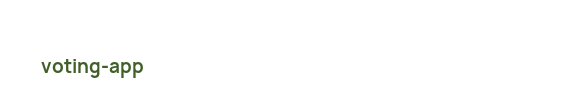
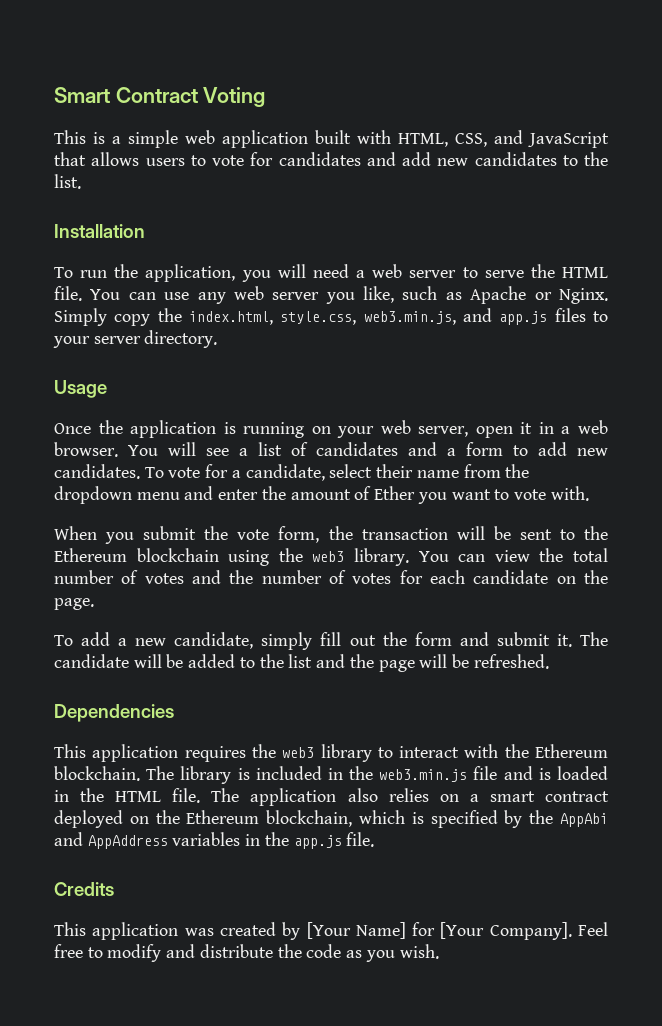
- voting-app
+ Smart Contract Voting
+ This is a simple web application built with HTML, CSS, and JavaScript that allows users to vote for candidates and add new candidates to the list.
+ Installation
+ To run the application, you will need a web server to serve the HTML file. You can use any web server you like, such as Apache or Nginx. Simply copy the index.html, style.css, web3.min.js, and app.js files to your server directory.
+ Usage
+ Once the application is running on your web server, open it in a web browser. You will see a list of candidates and a form to add new candidates. To vote for a candidate, select their name from the dropdown menu and enter the amount of Ether you want to vote with.
+ When you submit the vote form, the transaction will be sent to the Ethereum blockchain using the web3 library. You can view the total number of votes and the number of votes for each candidate on the page.
+ To add a new candidate, simply fill out the form and submit it. The candidate will be added to the list and the page will be refreshed.
+ Dependencies
+ This application requires the web3 library to interact with the Ethereum blockchain. The library is included in the web3.min.js file and is loaded in the HTML file. The application also relies on a smart contract deployed on the Ethereum blockchain, which is specified by the AppAbi and AppAddress variables in the app.js file.
+ Credits
+ This application was created by [Your Name] for [Your Company]. Feel free to modify and distribute the code as you wish.

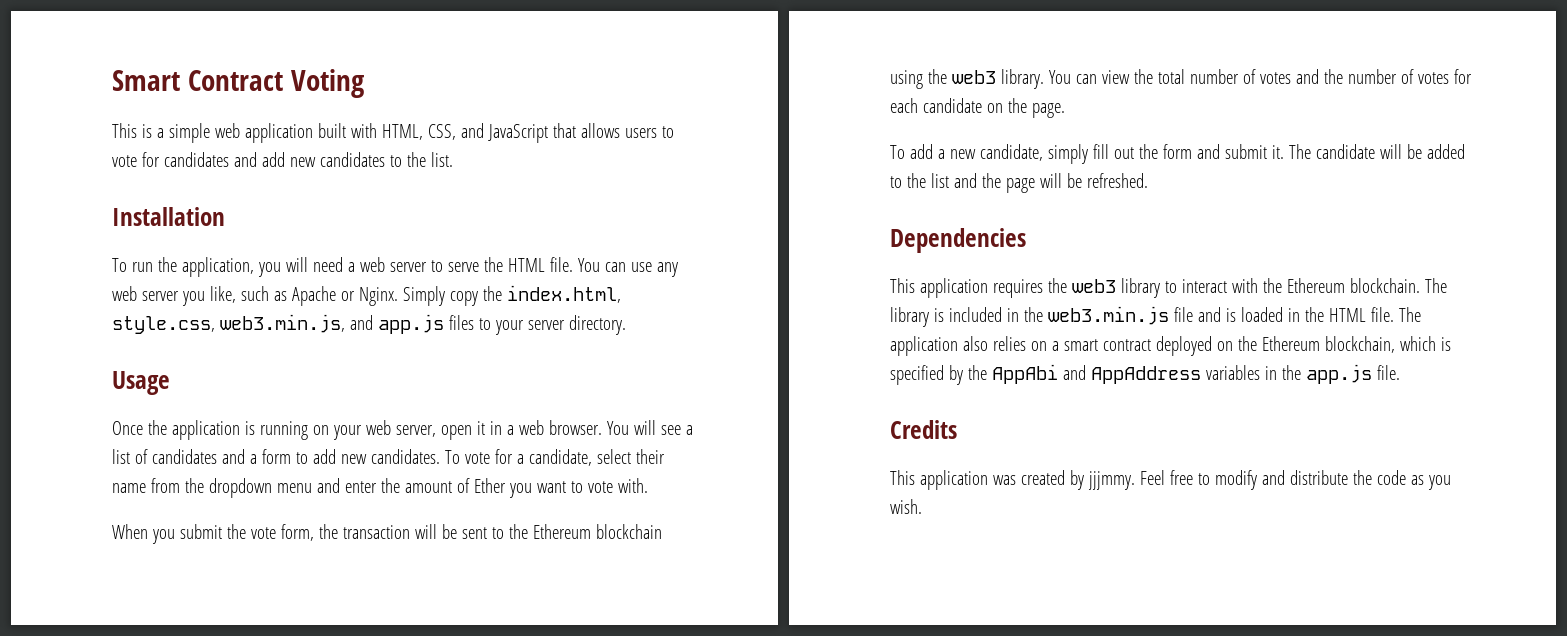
- This application was created by [Your Name] for [Your Company].
+ This application was created by jjjmmy.

